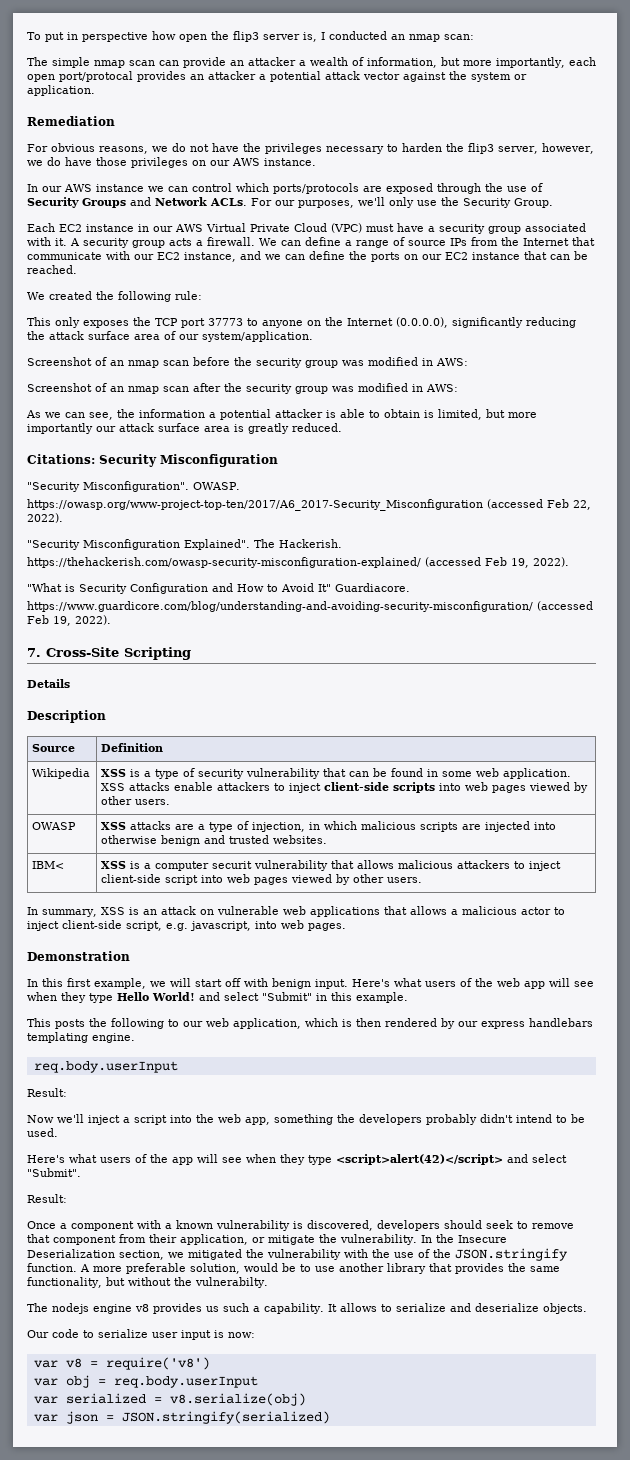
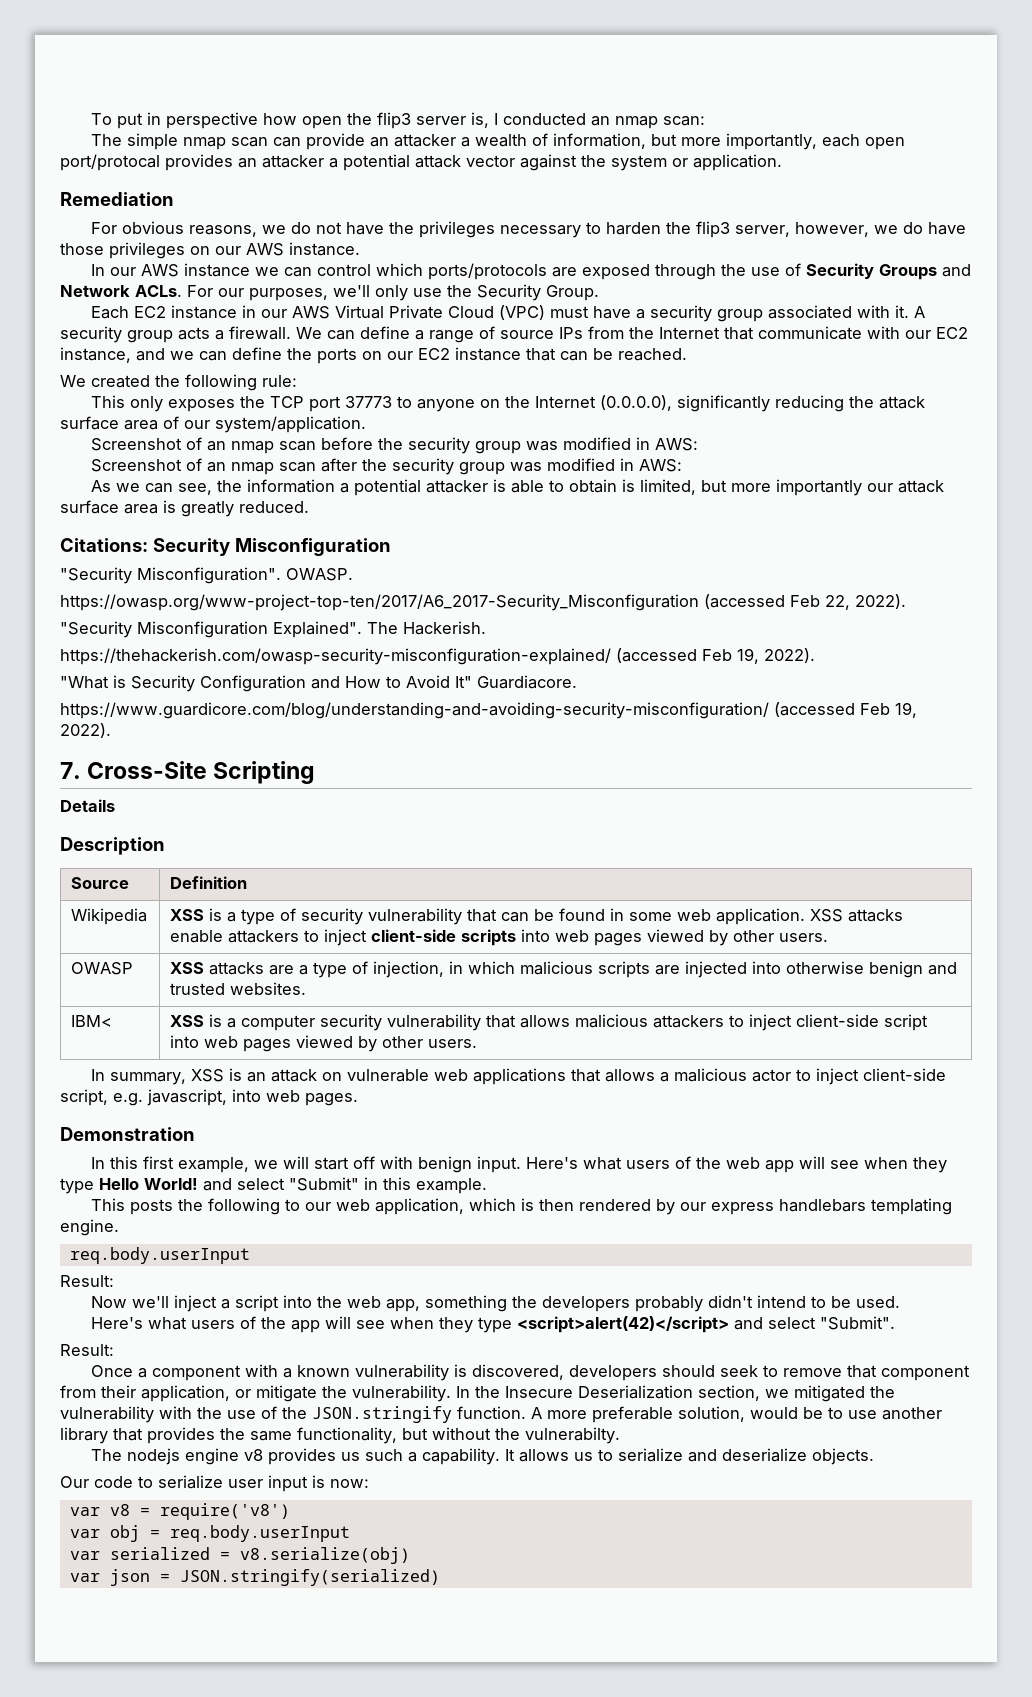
- IBM< | XSS is a computer securit vulnerability that allows malicious attackers to inject client-side script into web pages viewed by other users.
+ IBM< | XSS is a computer security vulnerability that allows malicious attackers to inject client-side script into web pages viewed by other users.
- It allows to serialize and deserialize objects.
+ It allows us to serialize and deserialize objects.

